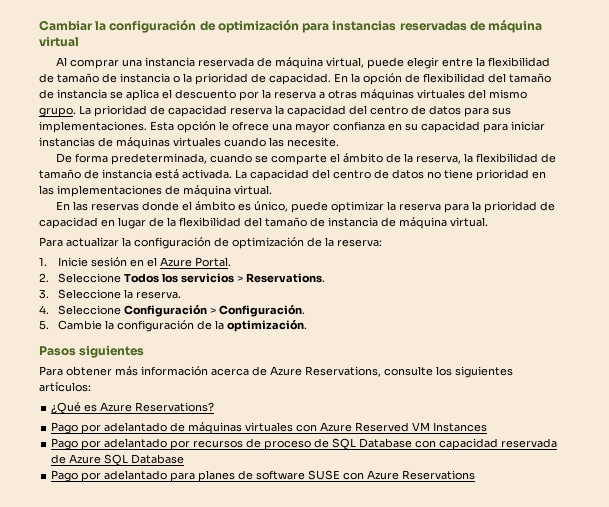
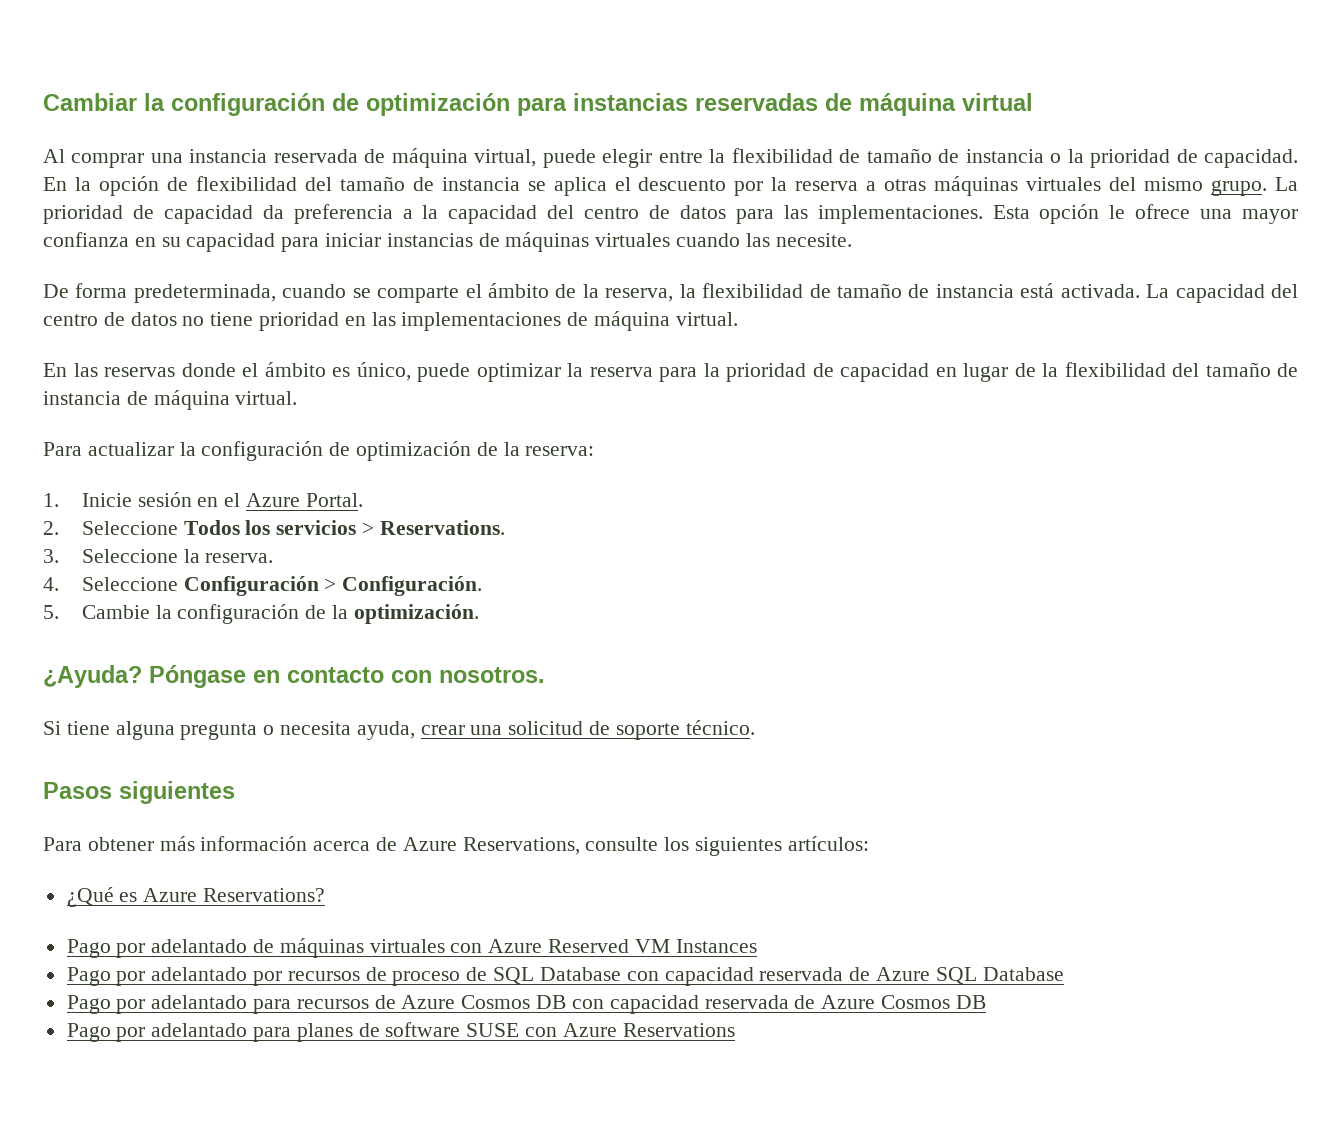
- La prioridad de capacidad reserva la capacidad del centro de datos para sus implementaciones.
+ La prioridad de capacidad da preferencia a la capacidad del centro de datos para las implementaciones.
+ ¿Ayuda? Póngase en contacto con nosotros.
+ Si tiene alguna pregunta o necesita ayuda, crear una solicitud de soporte técnico.
+ Pago por adelantado para recursos de Azure Cosmos DB con capacidad reservada de Azure Cosmos DB

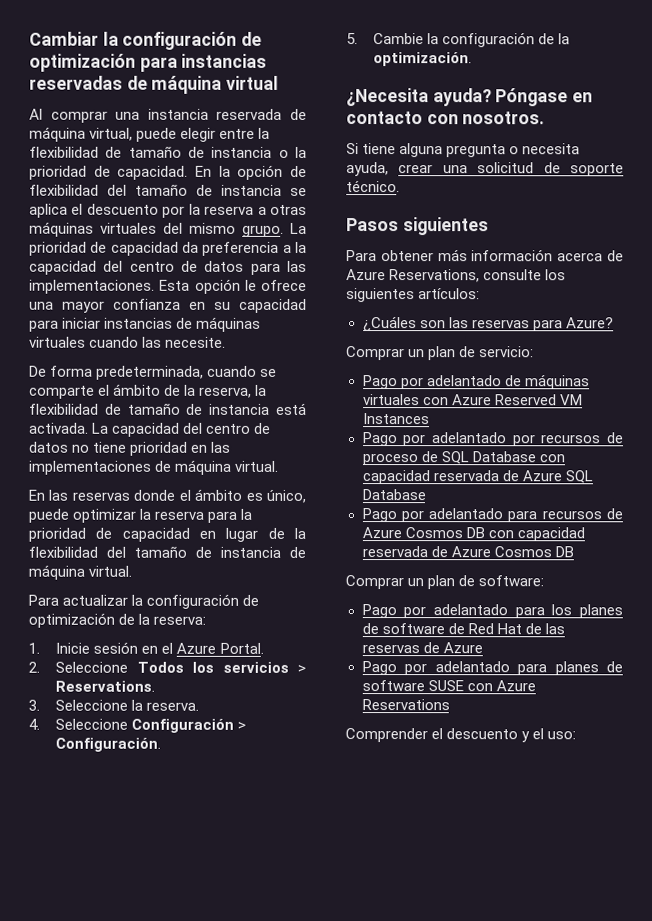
- ¿Ayuda?
+ ¿Necesita ayuda?
- ¿Qué es Azure Reservations?
+ ¿Cuáles son las reservas para Azure?
+ Comprar un plan de servicio:
+ Comprar un plan de software:
+ Pago por adelantado para los planes de software de Red Hat de las reservas de Azure
+ Comprender el descuento y el uso:

